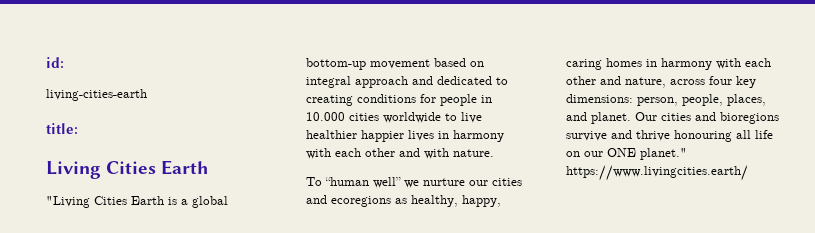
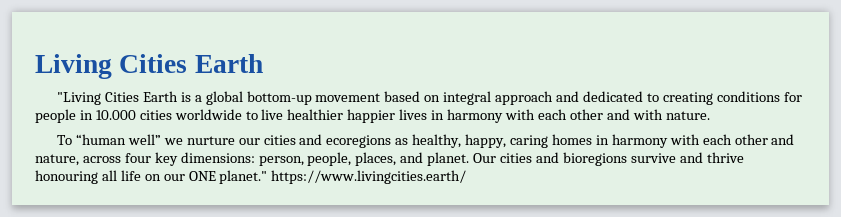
- id:
- living-cities-earth
- title:

